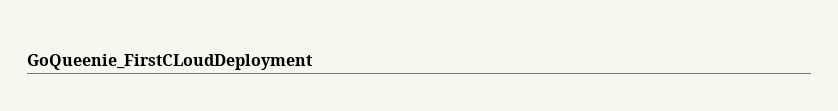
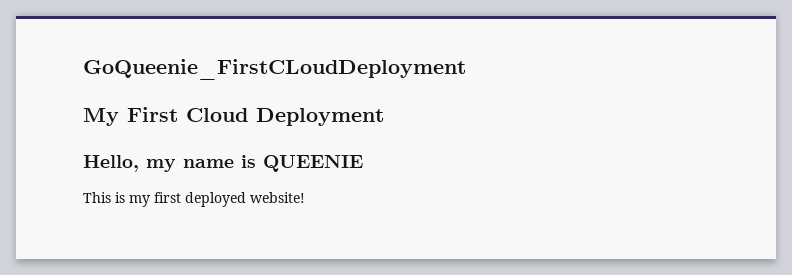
+ My First Cloud Deployment
+ Hello, my name is QUEENIE
+ This is my first deployed website!

